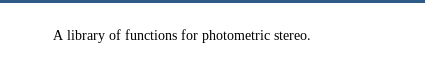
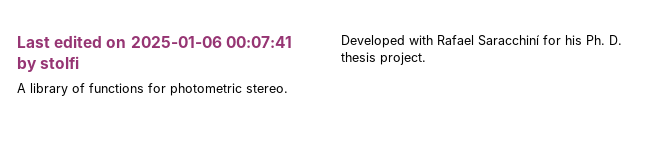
+ Last edited on 2025-01-06 00:07:41 by stolfi
+ Developed with Rafael Saracchiní for his Ph. D. thesis project.

